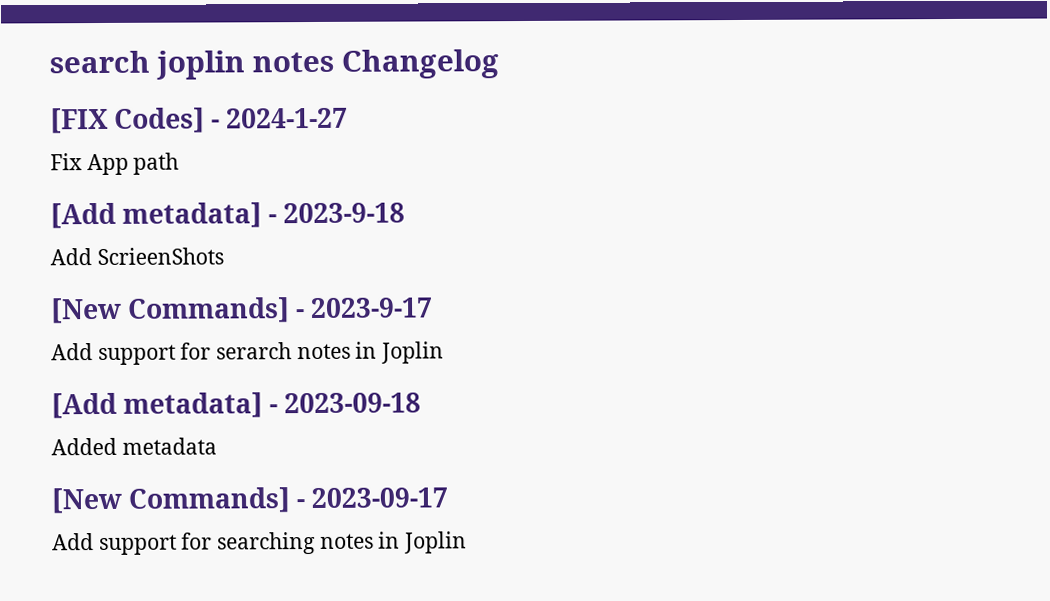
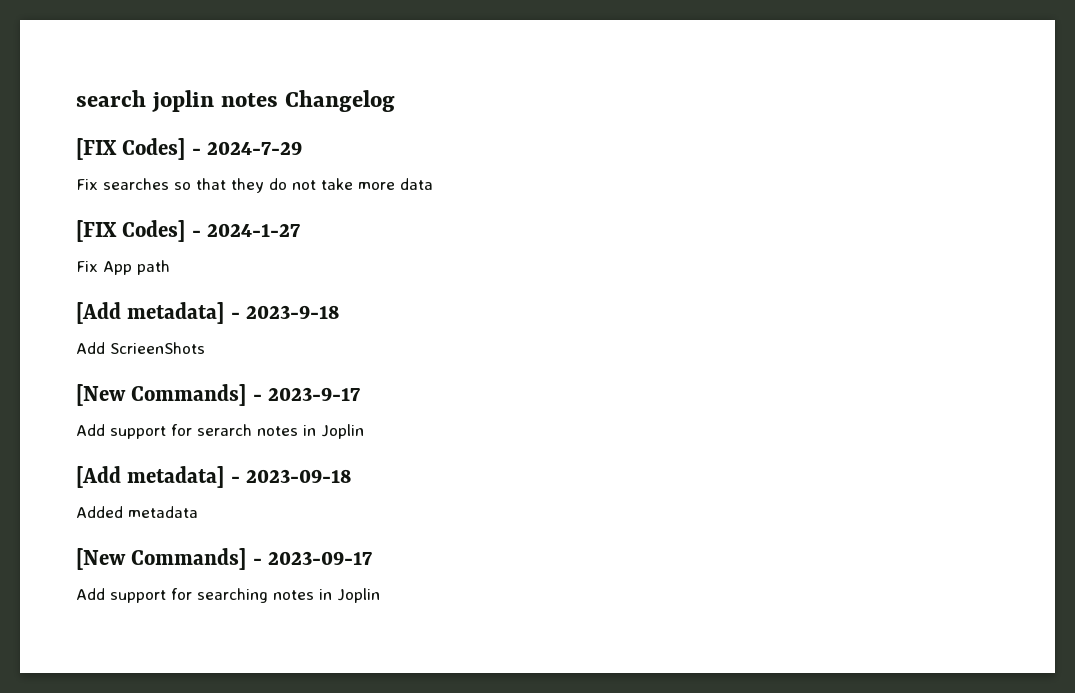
+ [FIX Codes] - 2024-7-29
+ Fix searches so that they do not take more data

